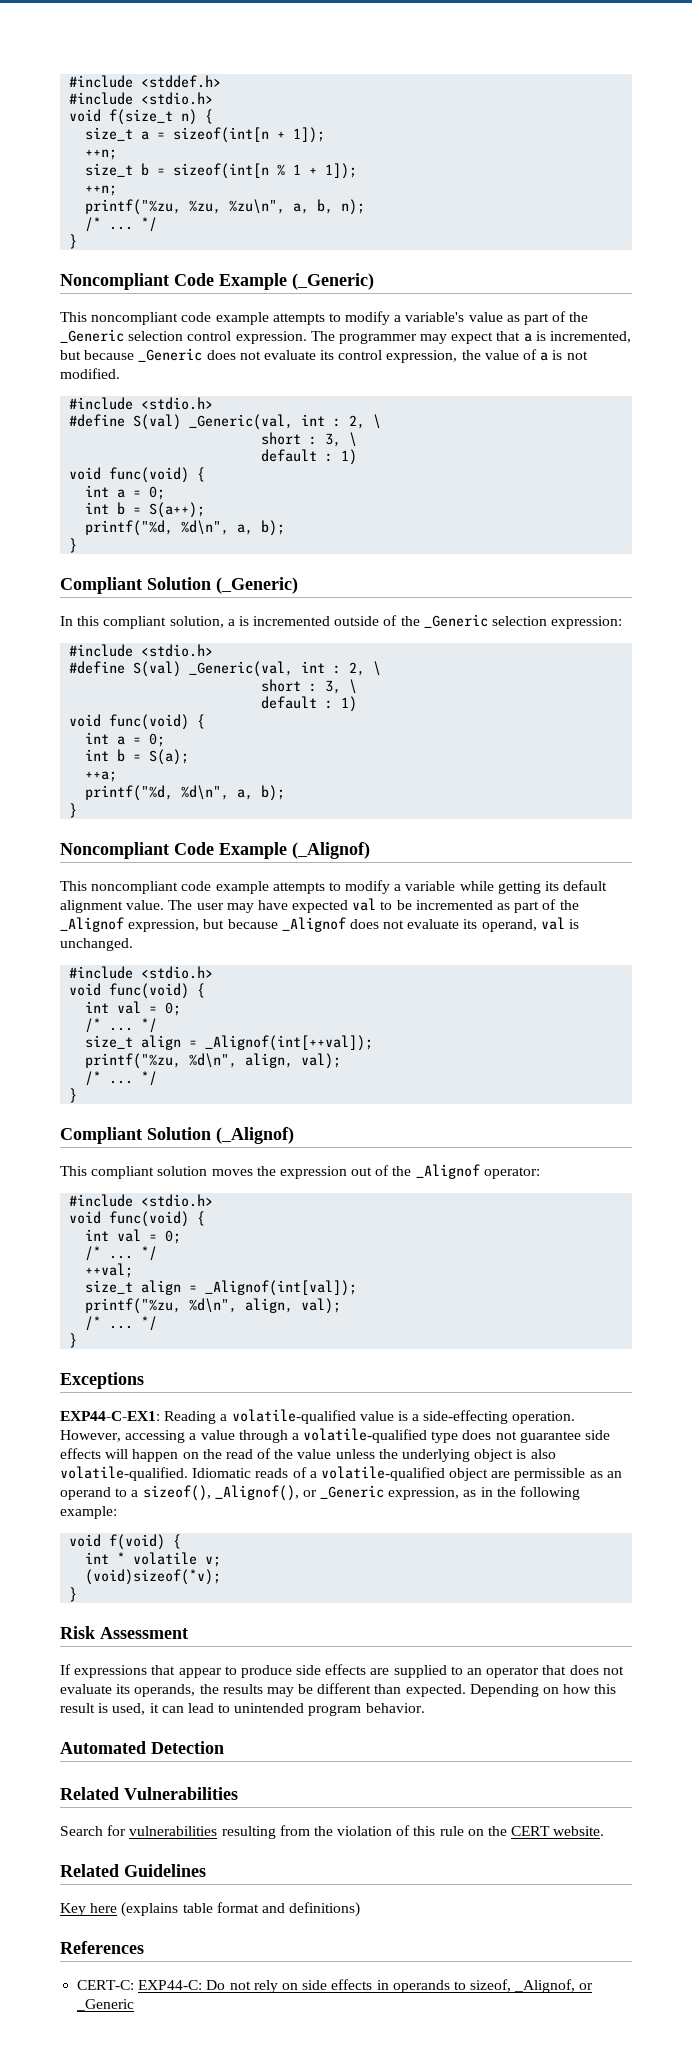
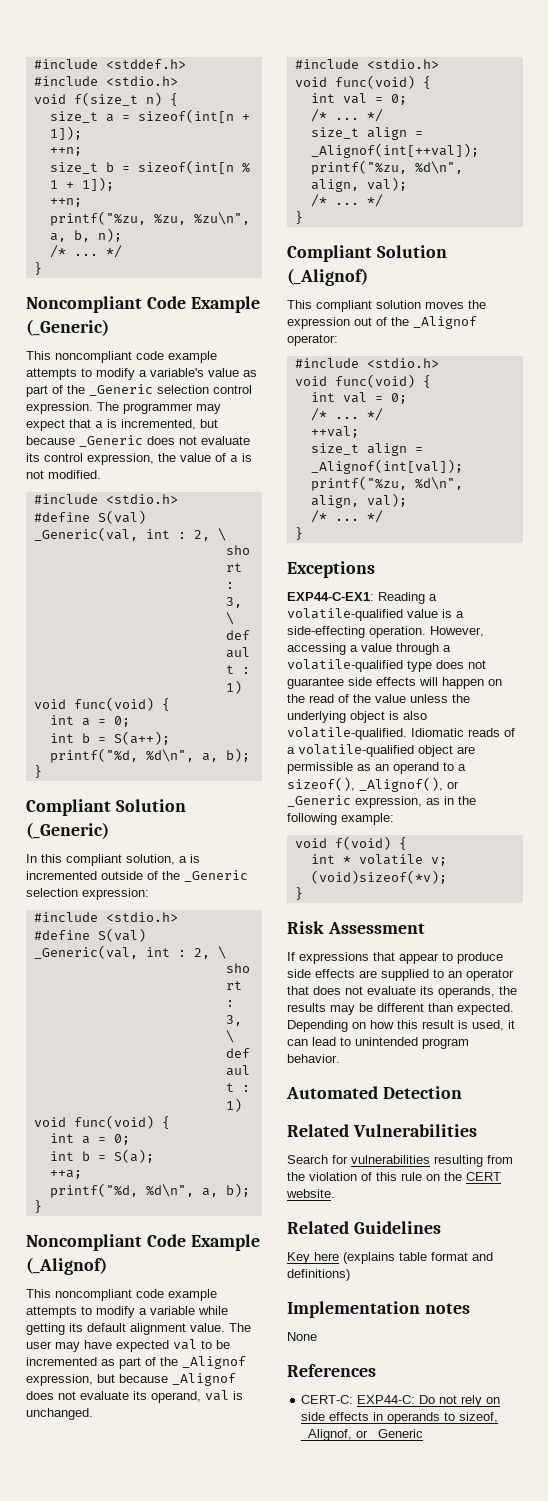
+ Implementation notes
+ None

